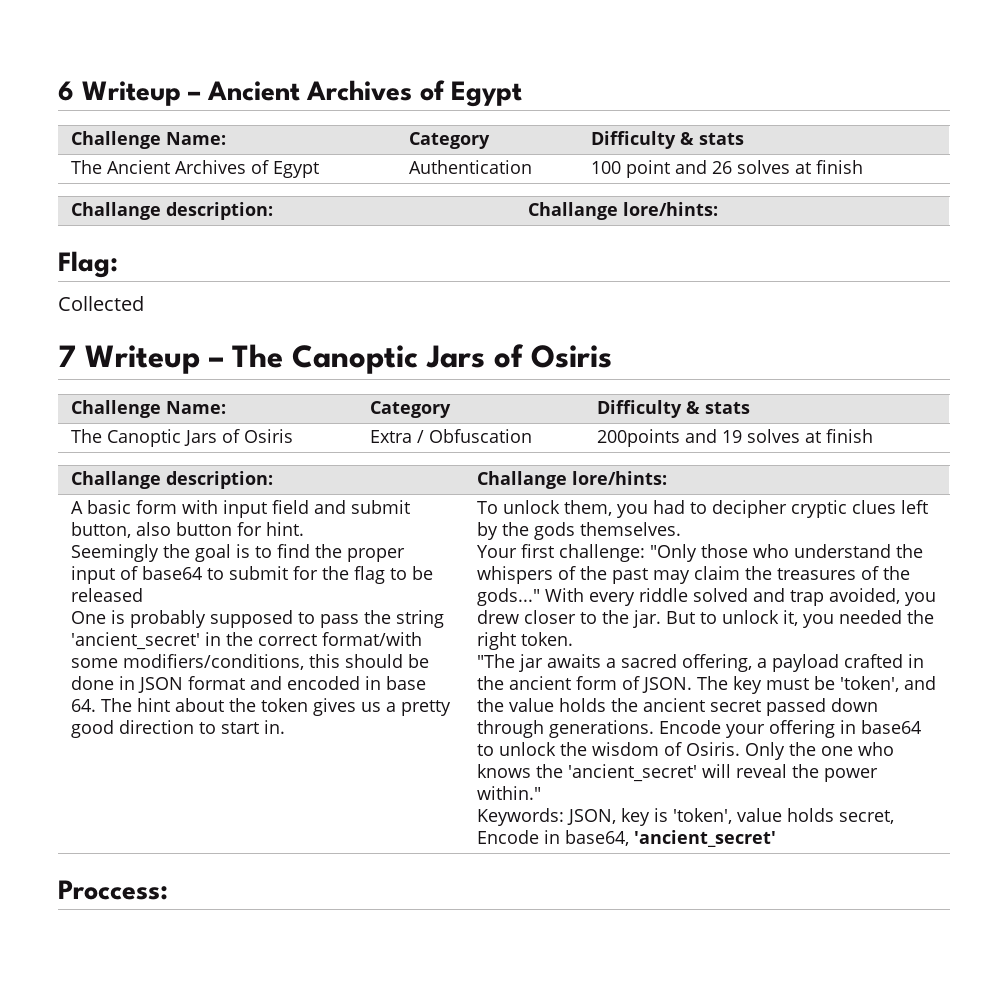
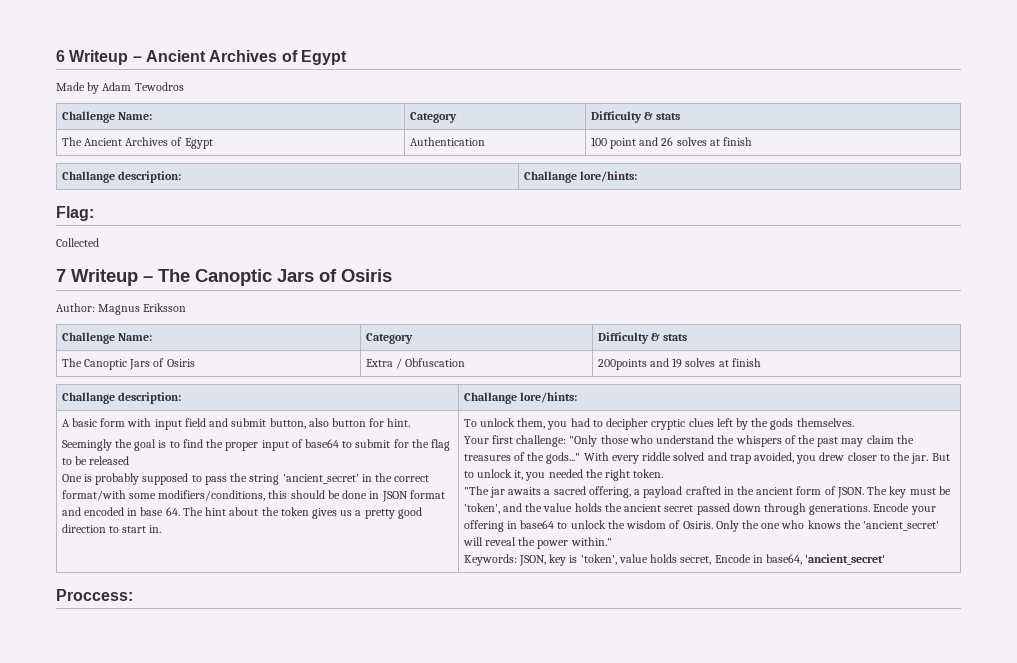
+ Made by Adam Tewodros
+ Author: Magnus Eriksson

